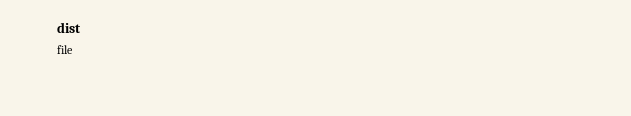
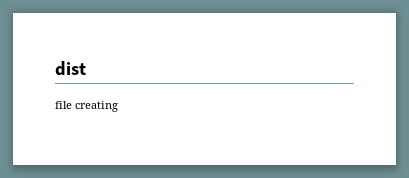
- file
+ file creating

